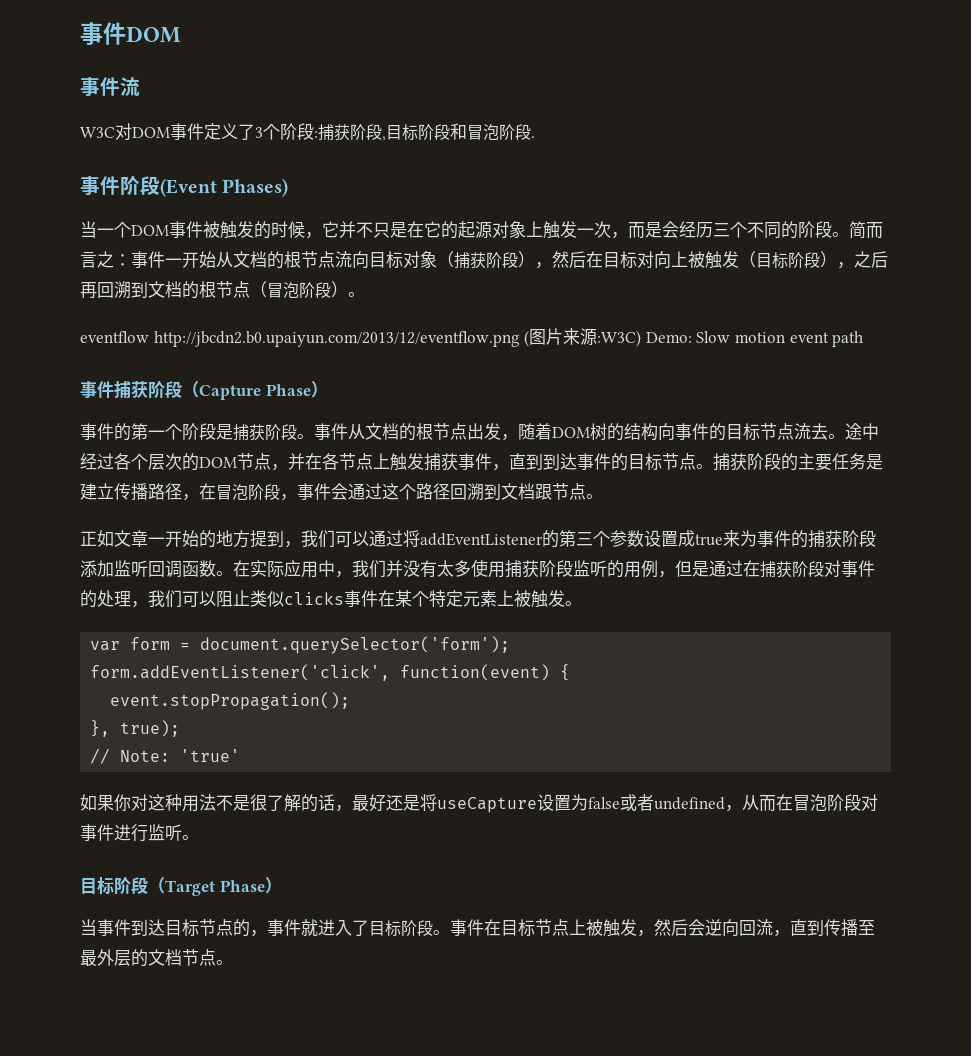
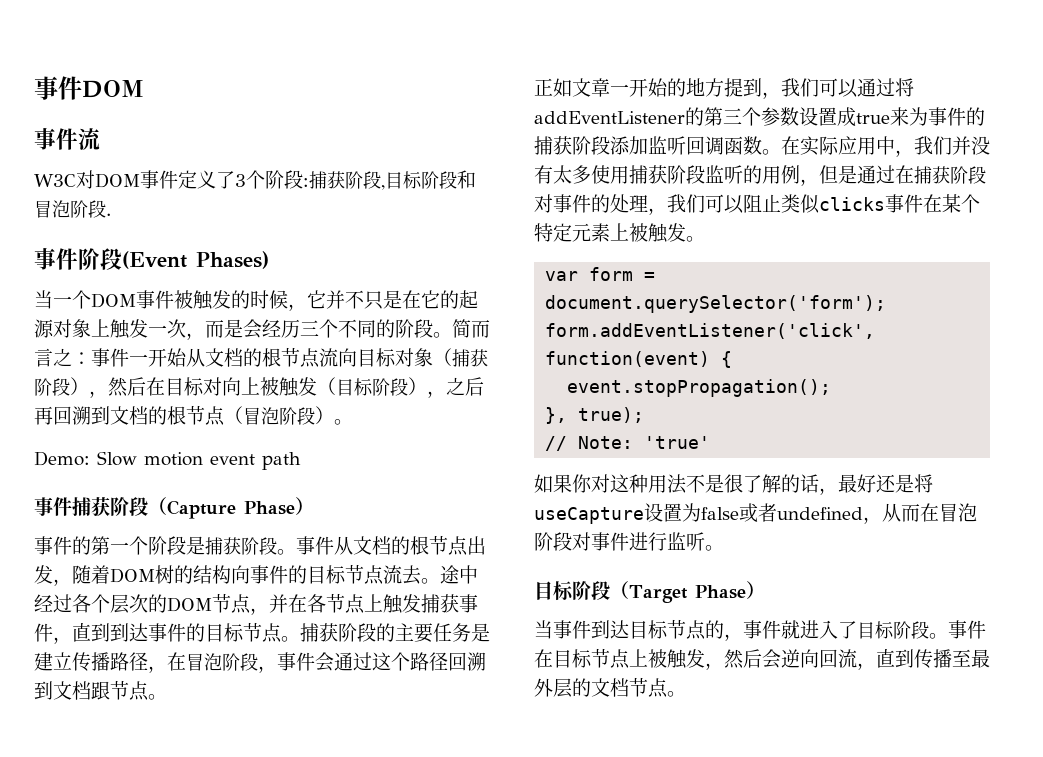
- eventflow http://jbcdn2.b0.upaiyun.com/2013/12/eventflow.png (图片来源:W3C) Demo: Slow motion event path
+ Demo: Slow motion event path

